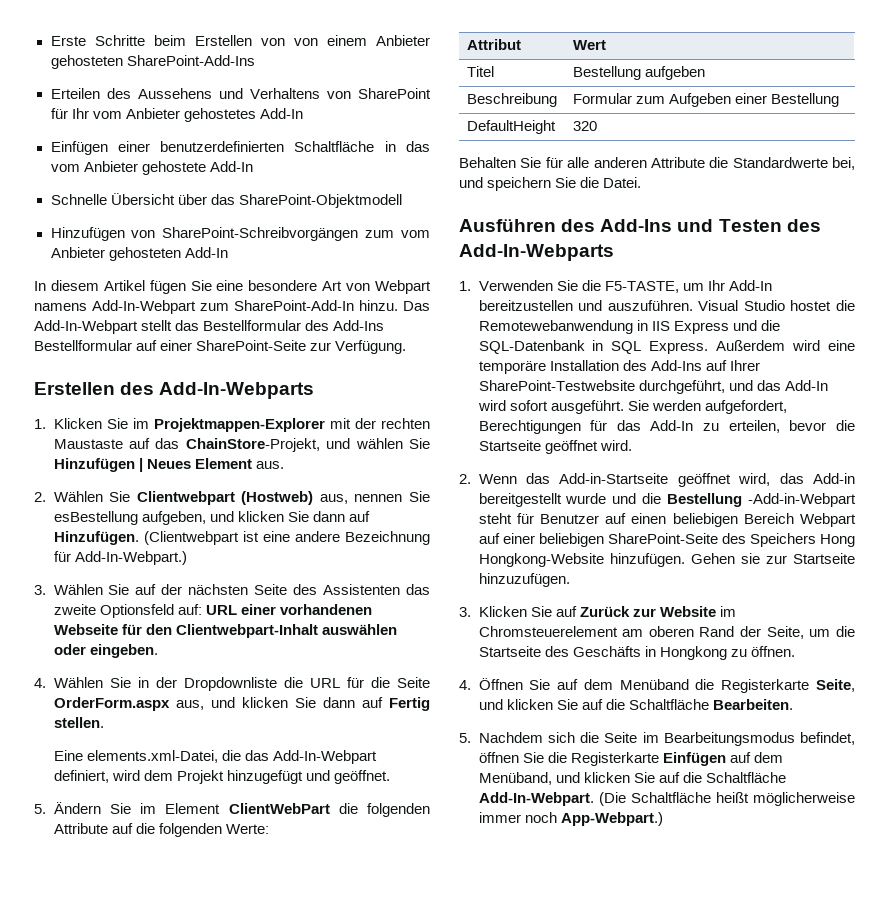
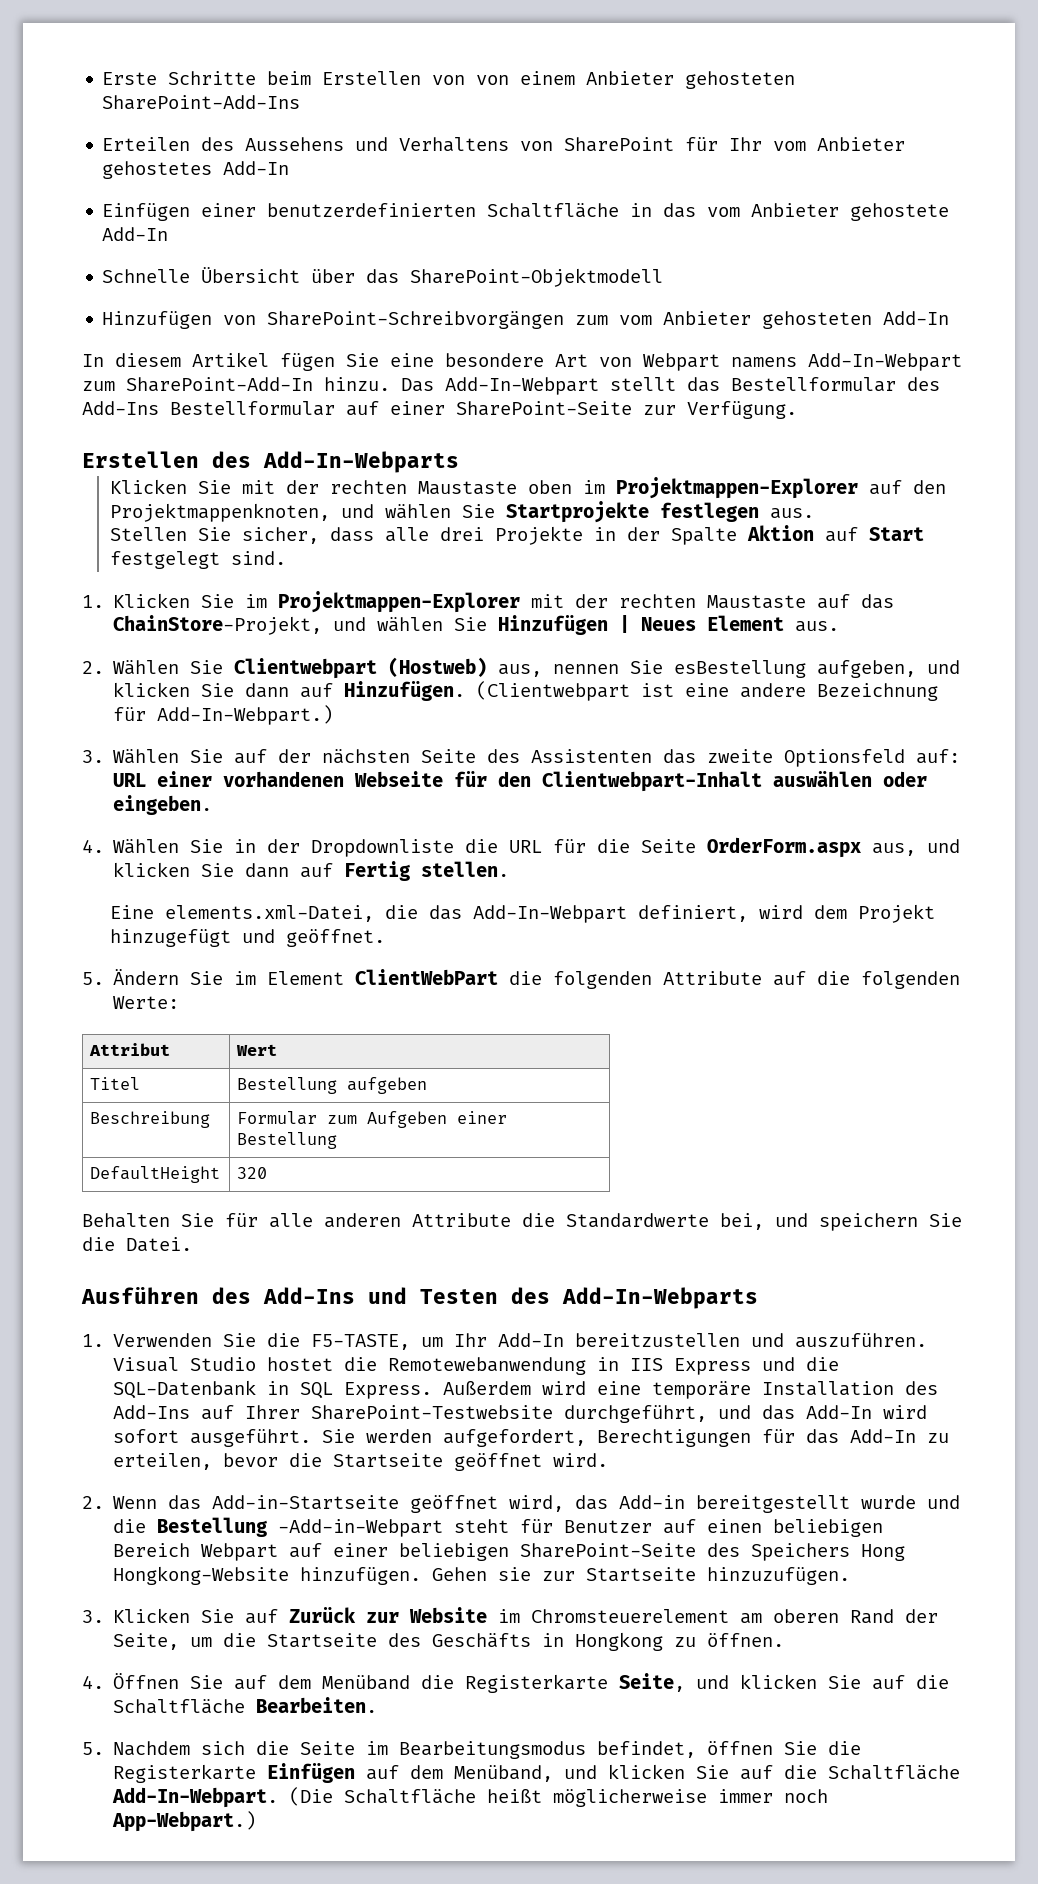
+ Klicken Sie mit der rechten Maustaste oben im Projektmappen-Explorer auf den Projektmappenknoten, und wählen Sie Startprojekte festlegen aus.
+ Stellen Sie sicher, dass alle drei Projekte in der Spalte Aktion auf Start festgelegt sind.

